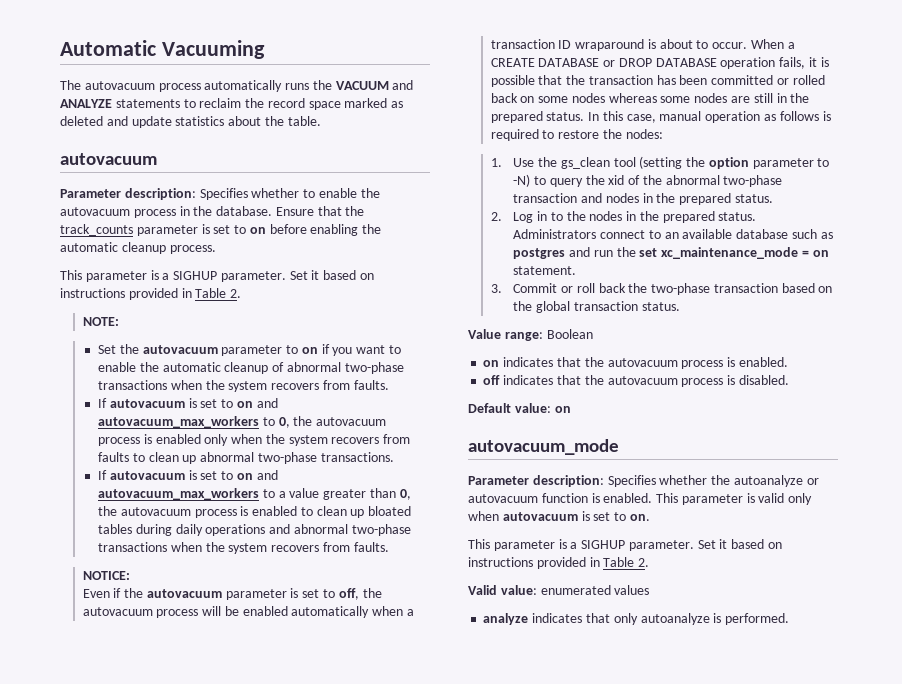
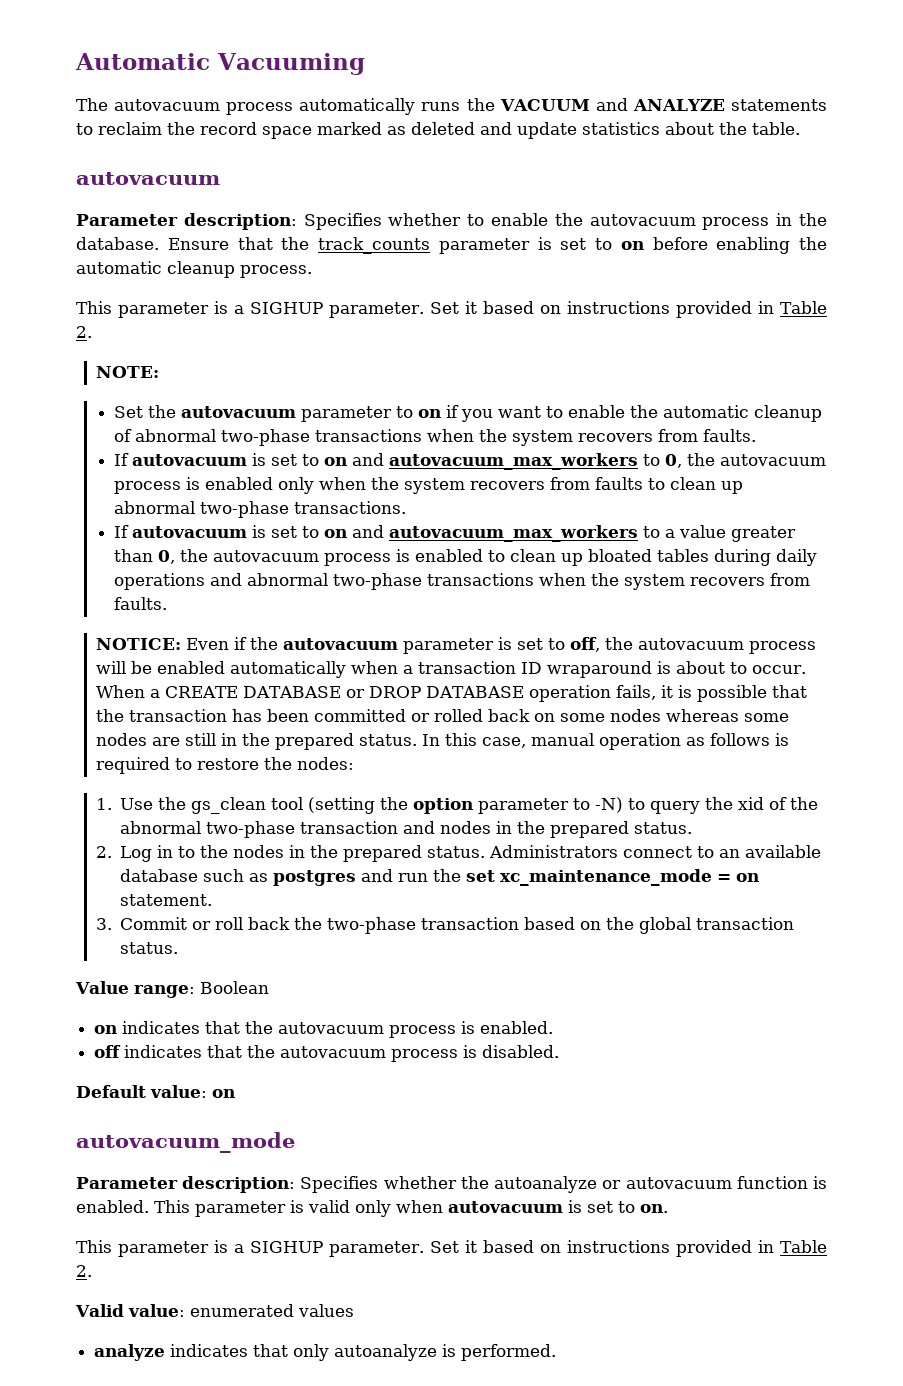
- NOTICE:
- Even if the autovacuum parameter is set to off, the autovacuum process will be enabled automatically when a transaction ID wraparound is about to occur.
+ NOTICE: Even if the autovacuum parameter is set to off, the autovacuum process will be enabled automatically when a transaction ID wraparound is about to occur.

